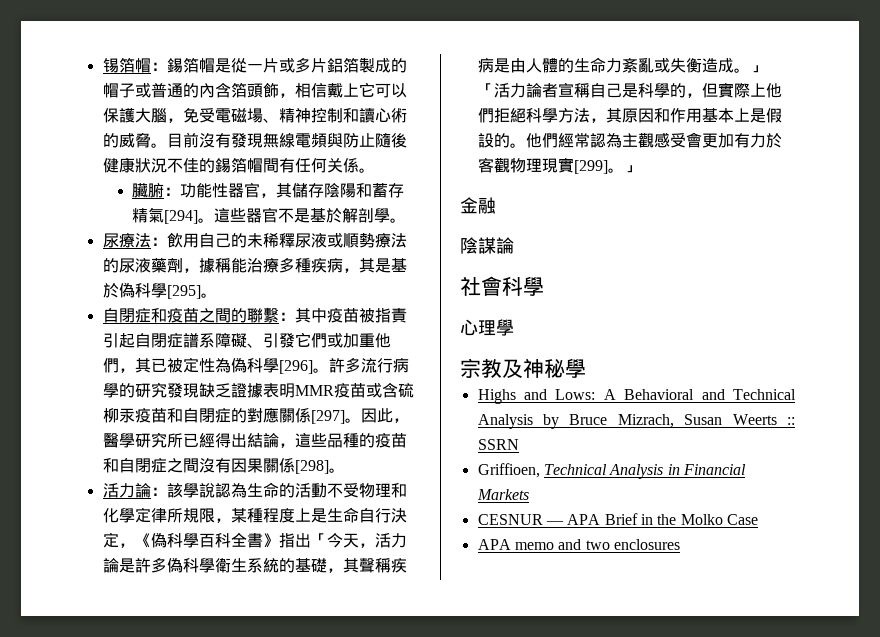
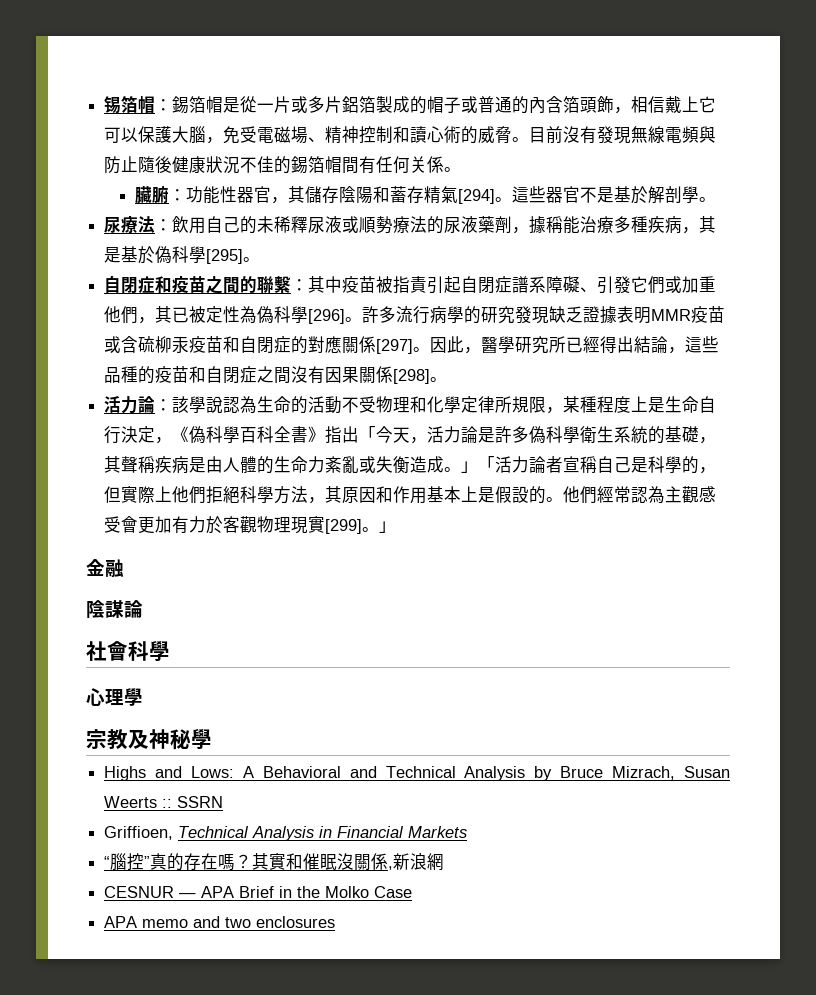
+ “腦控”真的存在嗎？其實和催眠沒關係,新浪網

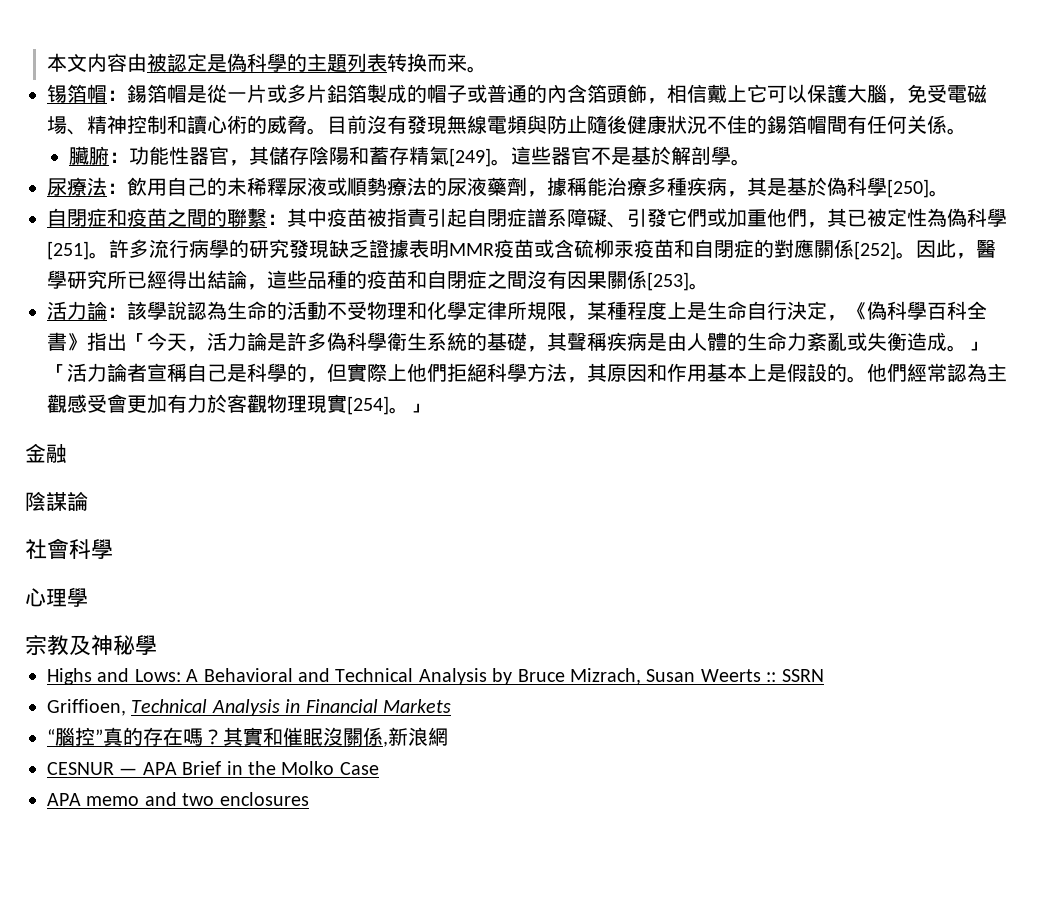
+ 本文内容由被認定是偽科學的主題列表转换而来。
- 臟腑：功能性器官，其儲存陰陽和蓄存精氣[294]。
+ 臟腑：功能性器官，其儲存陰陽和蓄存精氣[249]。
- 尿療法：飲用自己的未稀釋尿液或順勢療法的尿液藥劑，據稱能治療多種疾病，其是基於偽科學[295]。
+ 尿療法：飲用自己的未稀釋尿液或順勢療法的尿液藥劑，據稱能治療多種疾病，其是基於偽科學[250]。
- 自閉症和疫苗之間的聯繫：其中疫苗被指責引起自閉症譜系障礙、引發它們或加重他們，其已被定性為偽科學[296]。
+ 自閉症和疫苗之間的聯繫：其中疫苗被指責引起自閉症譜系障礙、引發它們或加重他們，其已被定性為偽科學[251]。
- 許多流行病學的研究發現缺乏證據表明MMR疫苗或含硫柳汞疫苗和自閉症的對應關係[297]。
+ 許多流行病學的研究發現缺乏證據表明MMR疫苗或含硫柳汞疫苗和自閉症的對應關係[252]。
- 因此，醫學研究所已經得出結論，這些品種的疫苗和自閉症之間沒有因果關係[298]。
+ 因此，醫學研究所已經得出結論，這些品種的疫苗和自閉症之間沒有因果關係[253]。
- 他們經常認為主觀感受會更加有力於客觀物理現實[299]。」
+ 他們經常認為主觀感受會更加有力於客觀物理現實[254]。」

